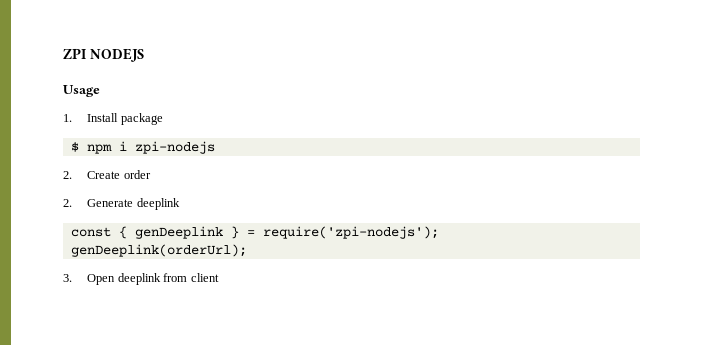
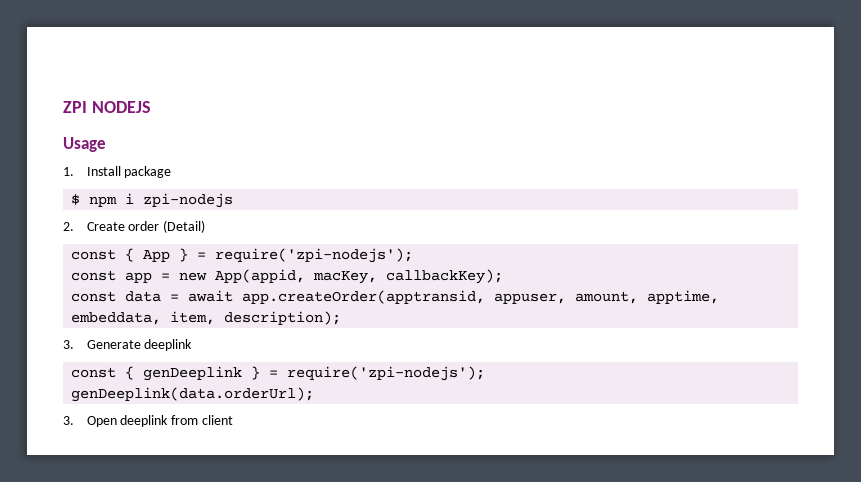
- 2. Create order
- 2. Generate deeplink
+ 2. Create order (Detail)
+ const { App } = require('zpi-nodejs');
+ const app = new App(appid, macKey, callbackKey);
+ const data = await app.createOrder(apptransid, appuser, amount, apptime, embeddata, item, description);
+ 3. Generate deeplink
- genDeeplink(orderUrl);
+ genDeeplink(data.orderUrl);

